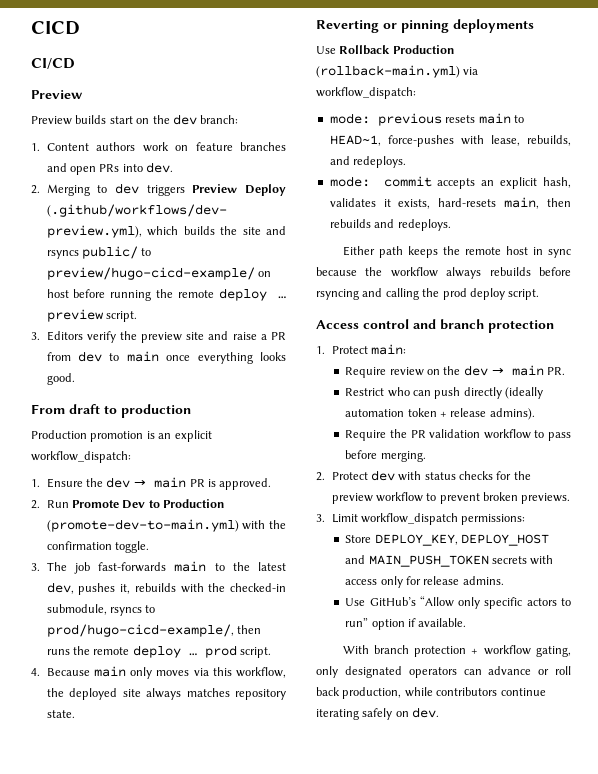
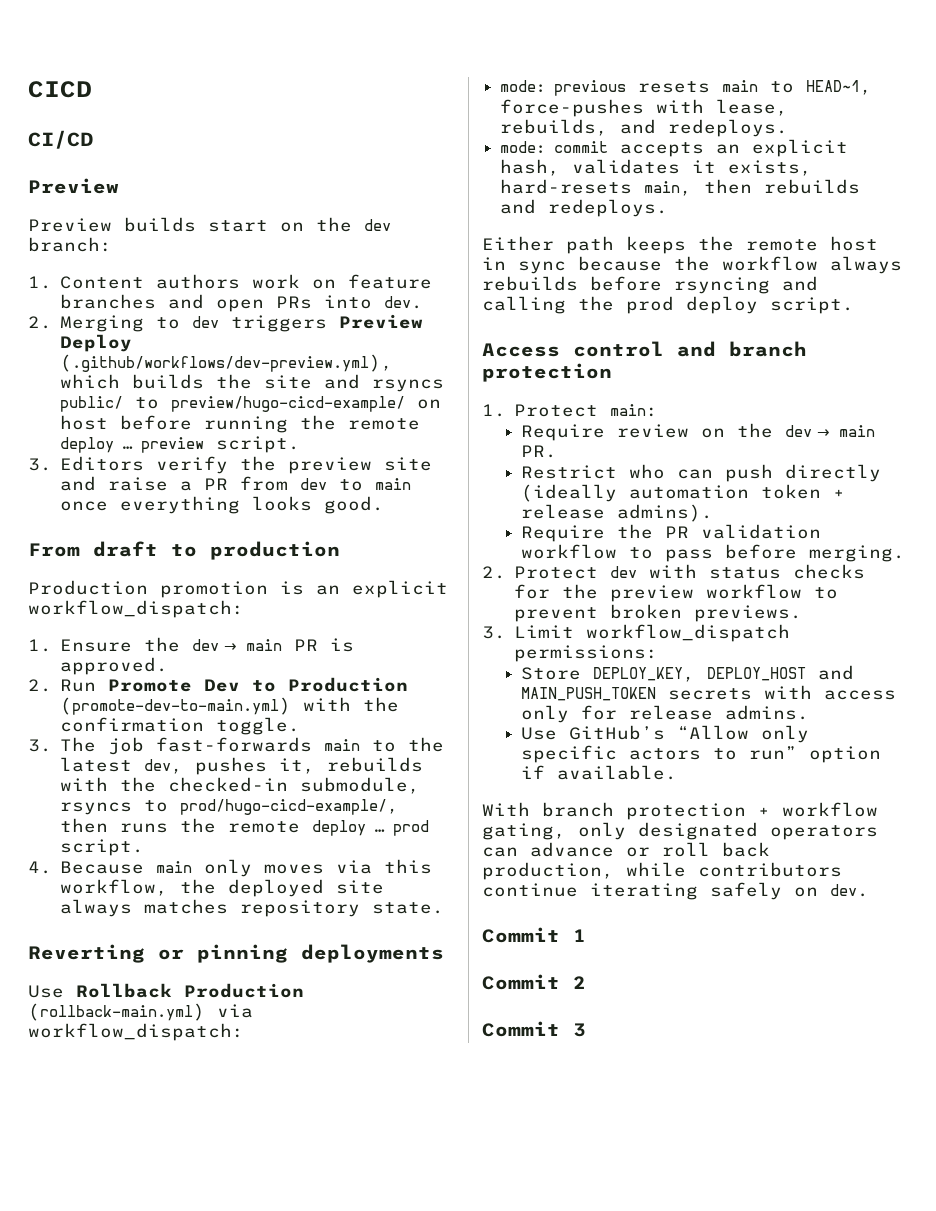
+ Commit 1
+ Commit 2
+ Commit 3

